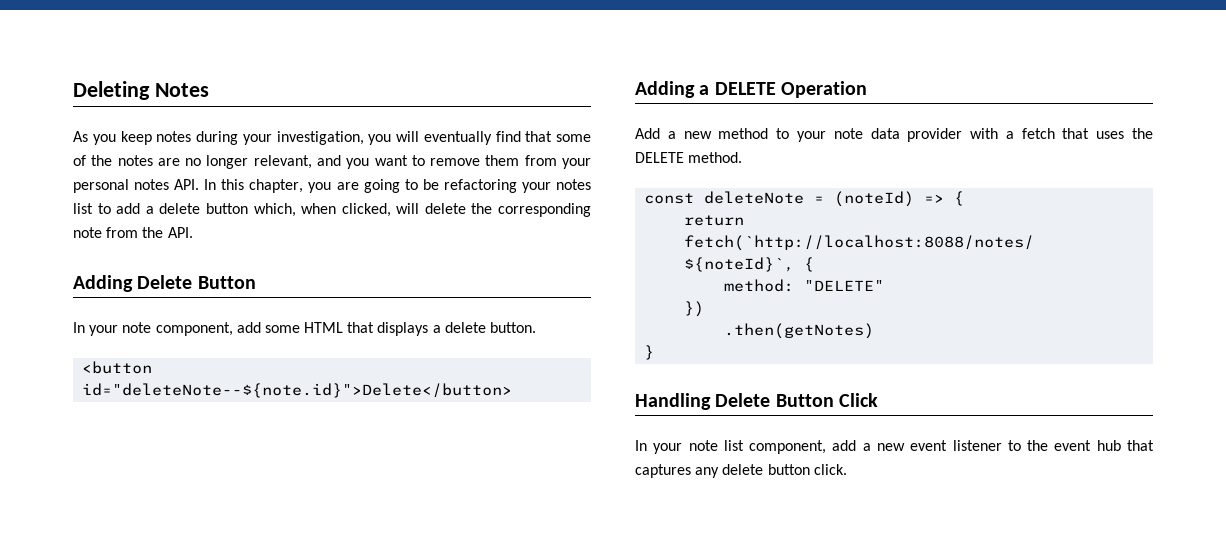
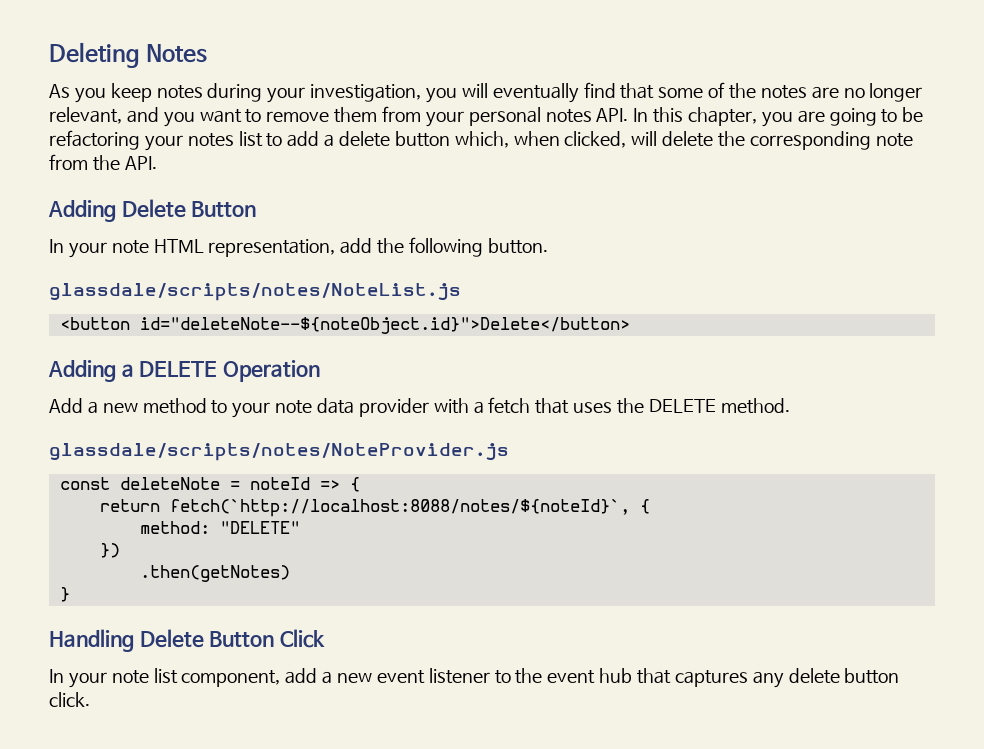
- In your note component, add some HTML that displays a delete button.
+ In your note HTML representation, add the following button.
+ glassdale/scripts/notes/NoteList.js
- <button id="deleteNote--${note.id}">Delete</button>
+ <button id="deleteNote--${noteObject.id}">Delete</button>
+ glassdale/scripts/notes/NoteProvider.js
- const deleteNote = (noteId) => {
+ const deleteNote = noteId => {

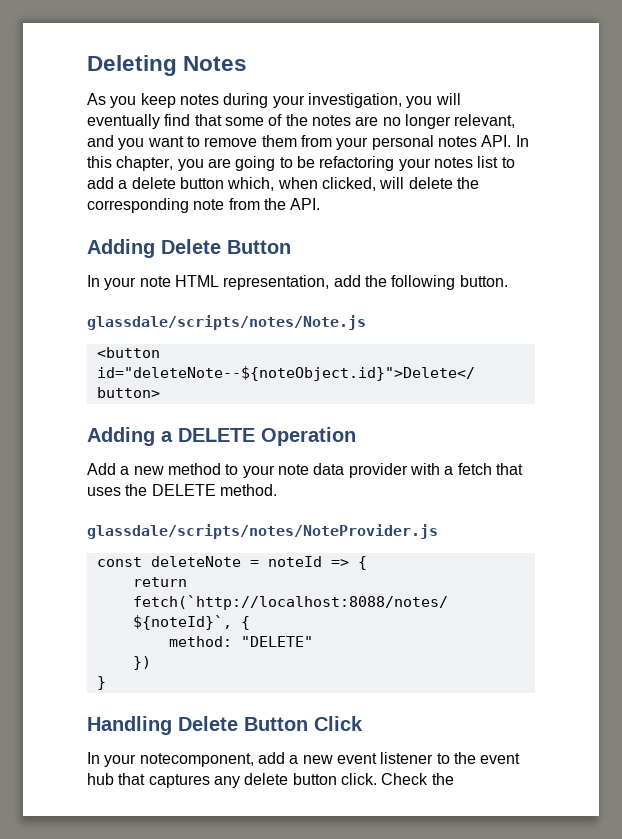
- glassdale/scripts/notes/NoteList.js
+ glassdale/scripts/notes/Note.js
- .then(getNotes)
- In your note list component, add a new event listener to the event hub that captures any delete button click.
+ In your notecomponent, add a new event listener to the event hub that captures any delete button click.
+ Check the

